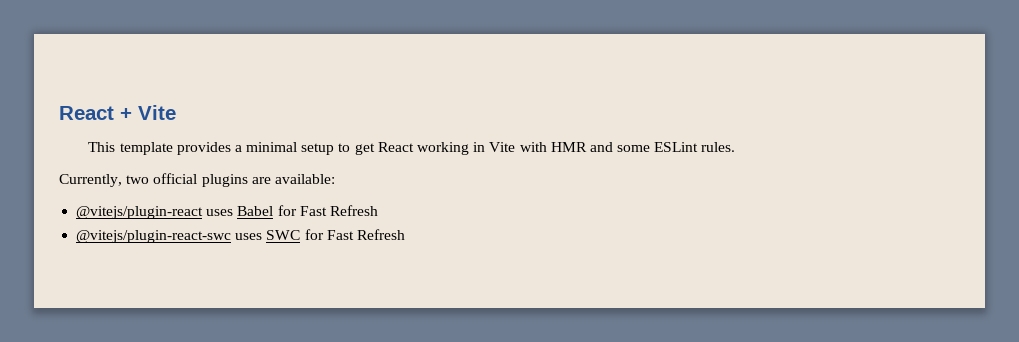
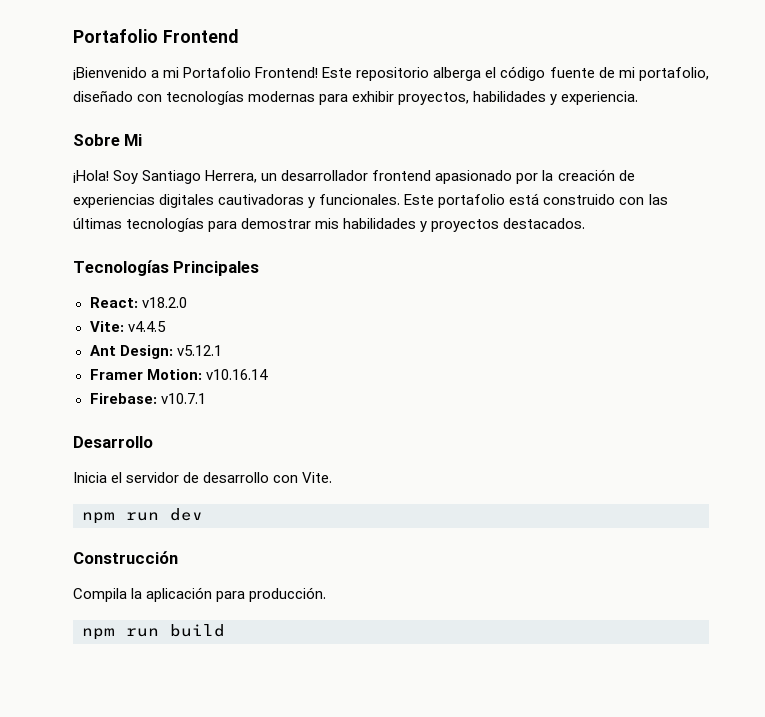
- React + Vite
- This template provides a minimal setup to get React working in Vite with HMR and some ESLint rules.
- Currently, two official plugins are available:
- @vitejs/plugin-react uses Babel for Fast Refresh
- @vitejs/plugin-react-swc uses SWC for Fast Refresh
+ Portafolio Frontend
+ ¡Bienvenido a mi Portafolio Frontend! Este repositorio alberga el código fuente de mi portafolio, diseñado con tecnologías modernas para exhibir proyectos, habilidades y experiencia.
+ Sobre Mi
+ ¡Hola! Soy Santiago Herrera, un desarrollador frontend apasionado por la creación de experiencias digitales cautivadoras y funcionales. Este portafolio está construido con las últimas tecnologías para demostrar mis habilidades y proyectos destacados.
+ Tecnologías Principales
+ React: v18.2.0
+ Vite: v4.4.5
+ Ant Design: v5.12.1
+ Framer Motion: v10.16.14
+ Firebase: v10.7.1
+ Desarrollo
+ Inicia el servidor de desarrollo con Vite.
+ npm run dev
+ Construcción
+ Compila la aplicación para producción.
+ npm run build

